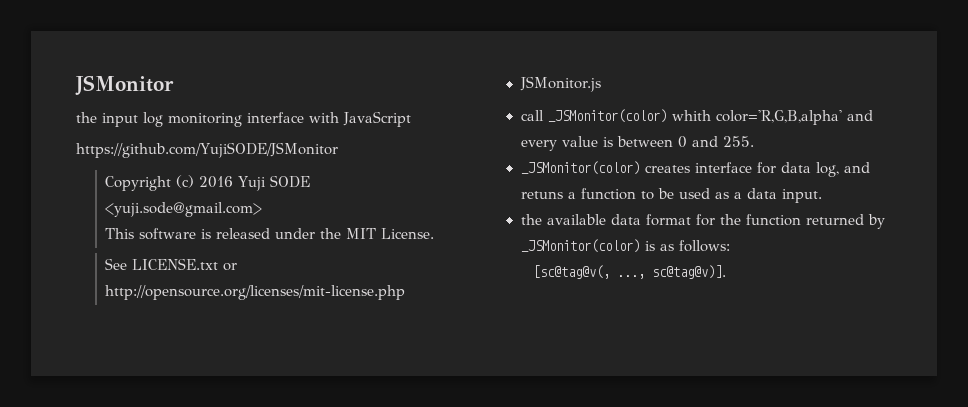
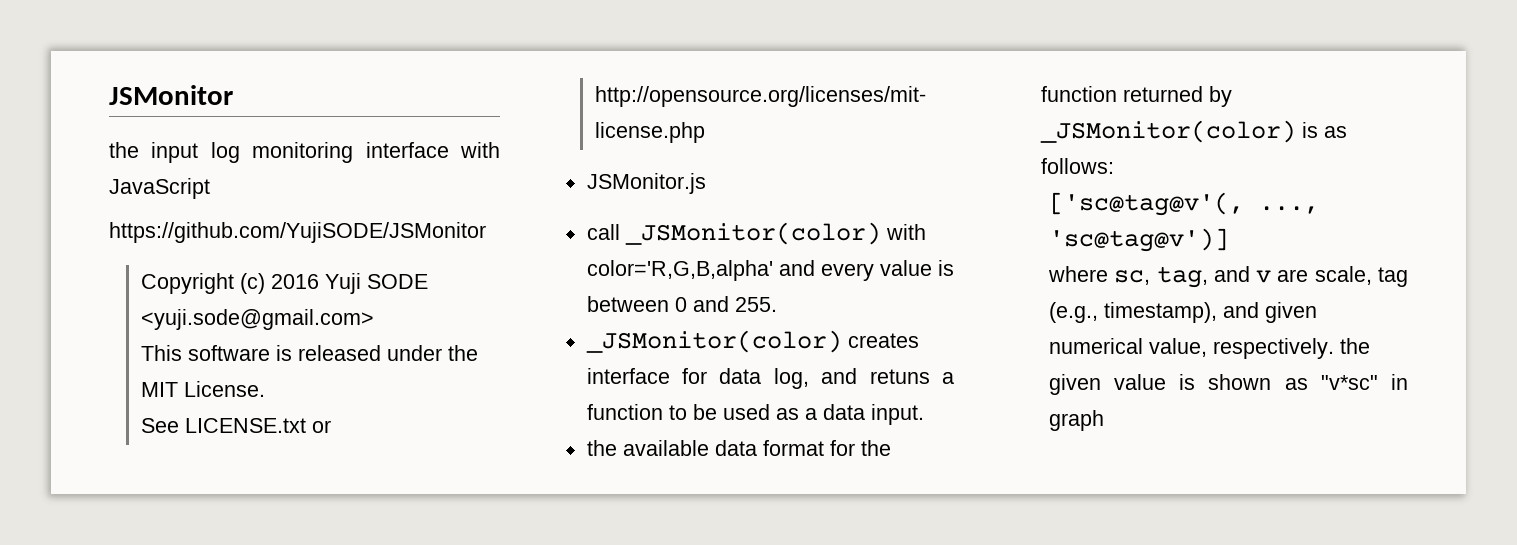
- call _JSMonitor(color) whith color='R,G,B,alpha' and every value is between 0 and 255.
+ call _JSMonitor(color) with color='R,G,B,alpha' and every value is between 0 and 255.
- [sc@tag@v(, ..., sc@tag@v)].
+ ['sc@tag@v'(, ..., 'sc@tag@v')]
+ where sc, tag, and v are scale, tag (e.g., timestamp), and given numerical value, respectively. the given value is shown as "v*sc" in graph

